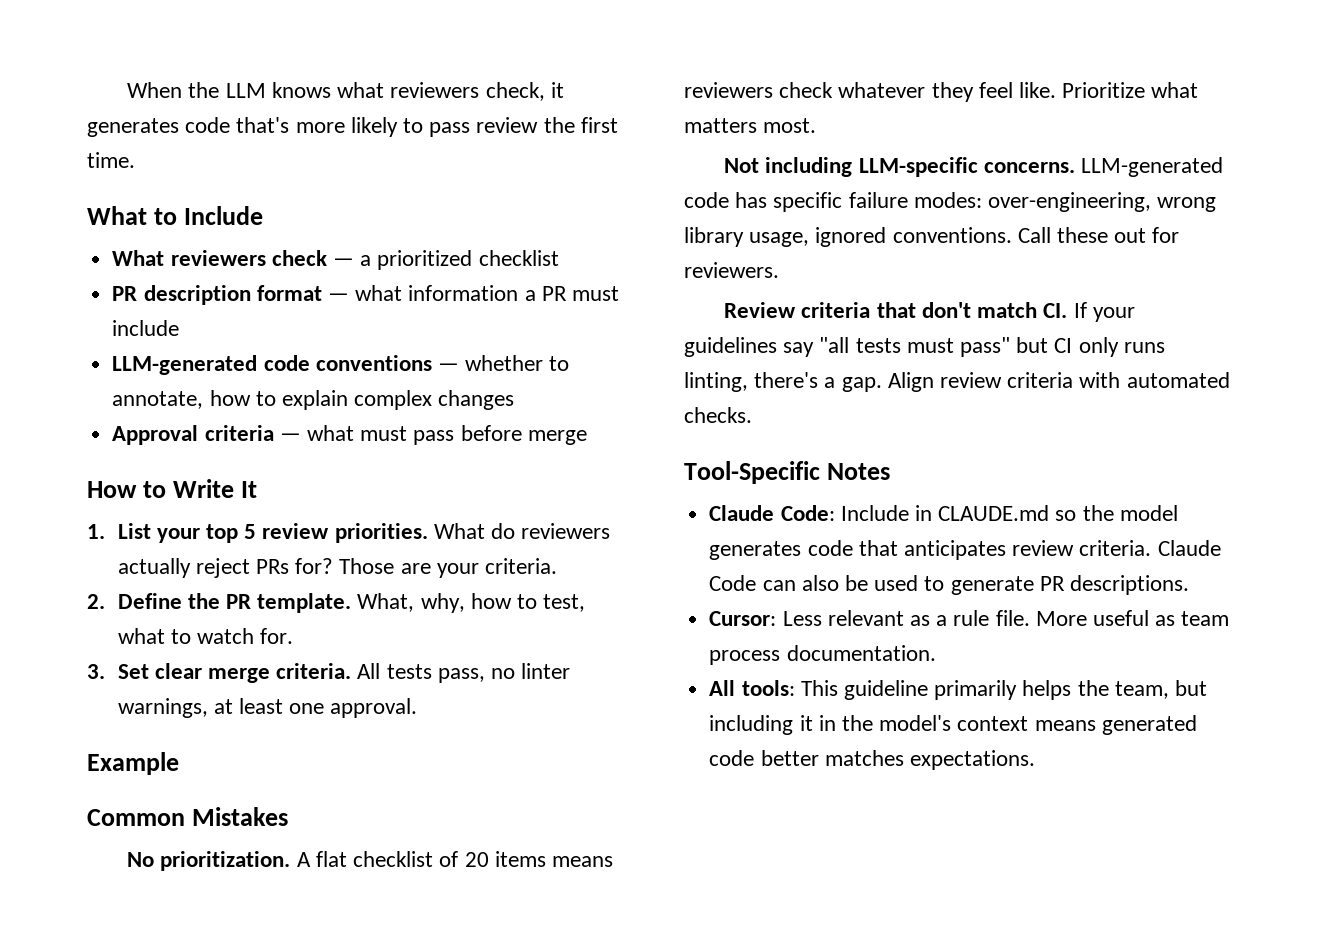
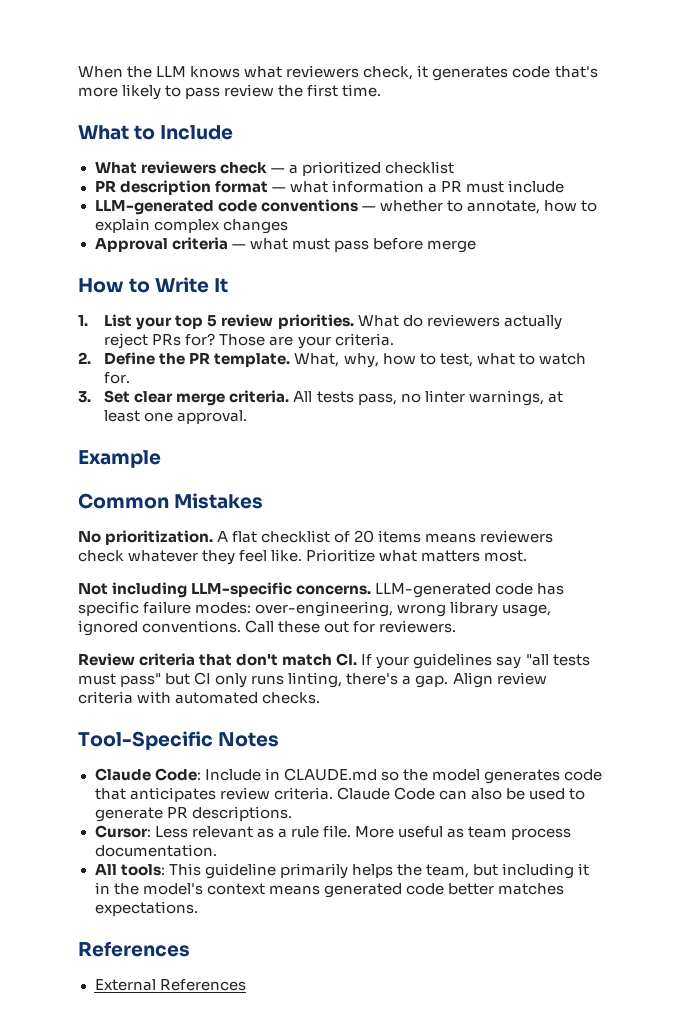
  All tools: This guideline primarily helps the team, but including it in the model's context means generated code better matches expectations.
+ References
+ External References

